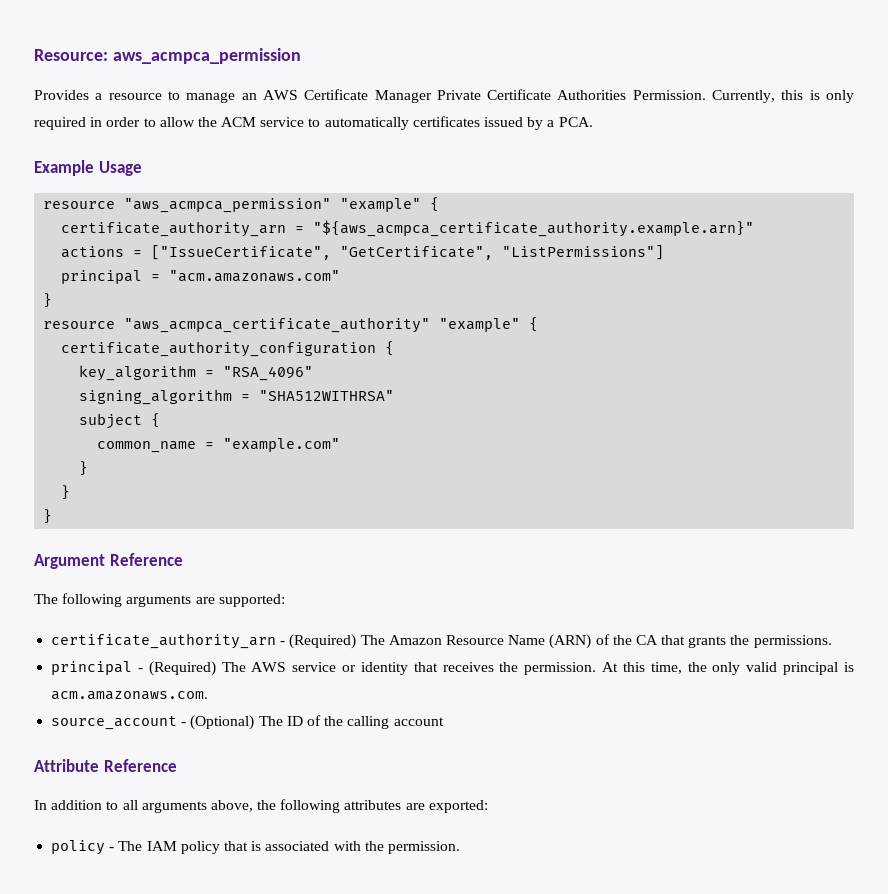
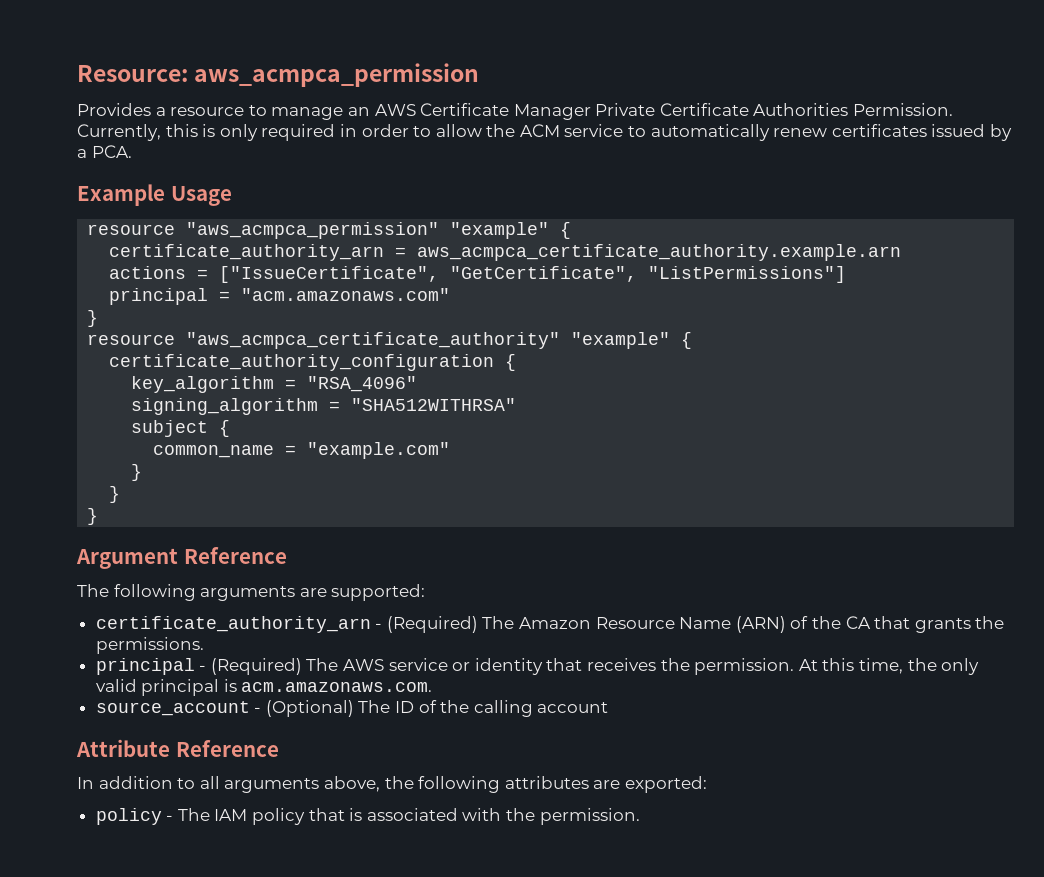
- Currently, this is only required in order to allow the ACM service to automatically certificates issued by a PCA.
+ Currently, this is only required in order to allow the ACM service to automatically renew certificates issued by a PCA.
- certificate_authority_arn = "${aws_acmpca_certificate_authority.example.arn}"
+ certificate_authority_arn = aws_acmpca_certificate_authority.example.arn

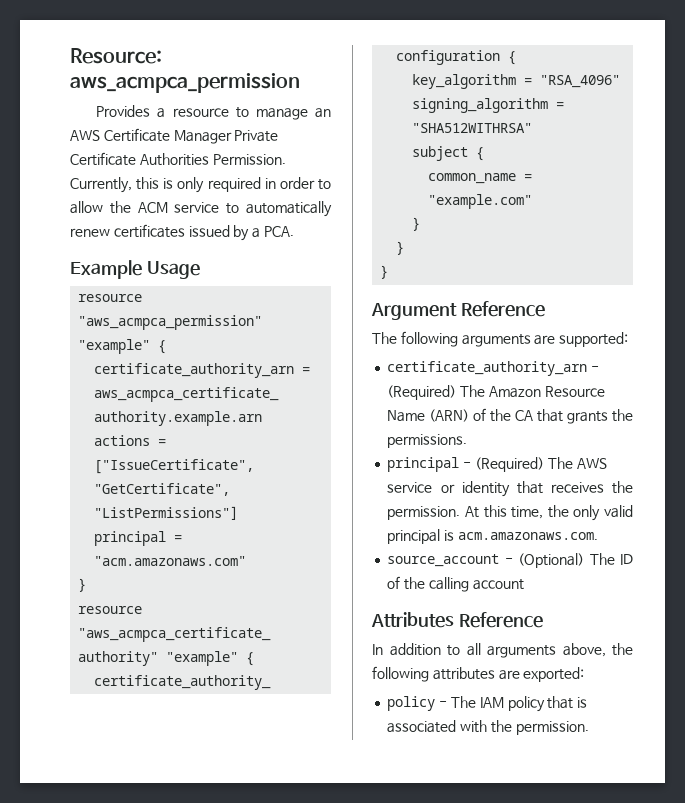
- Attribute Reference
+ Attributes Reference

